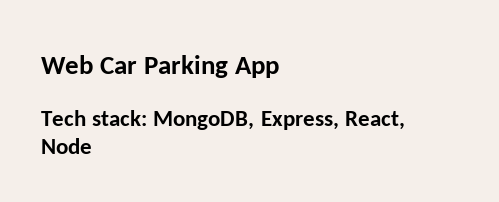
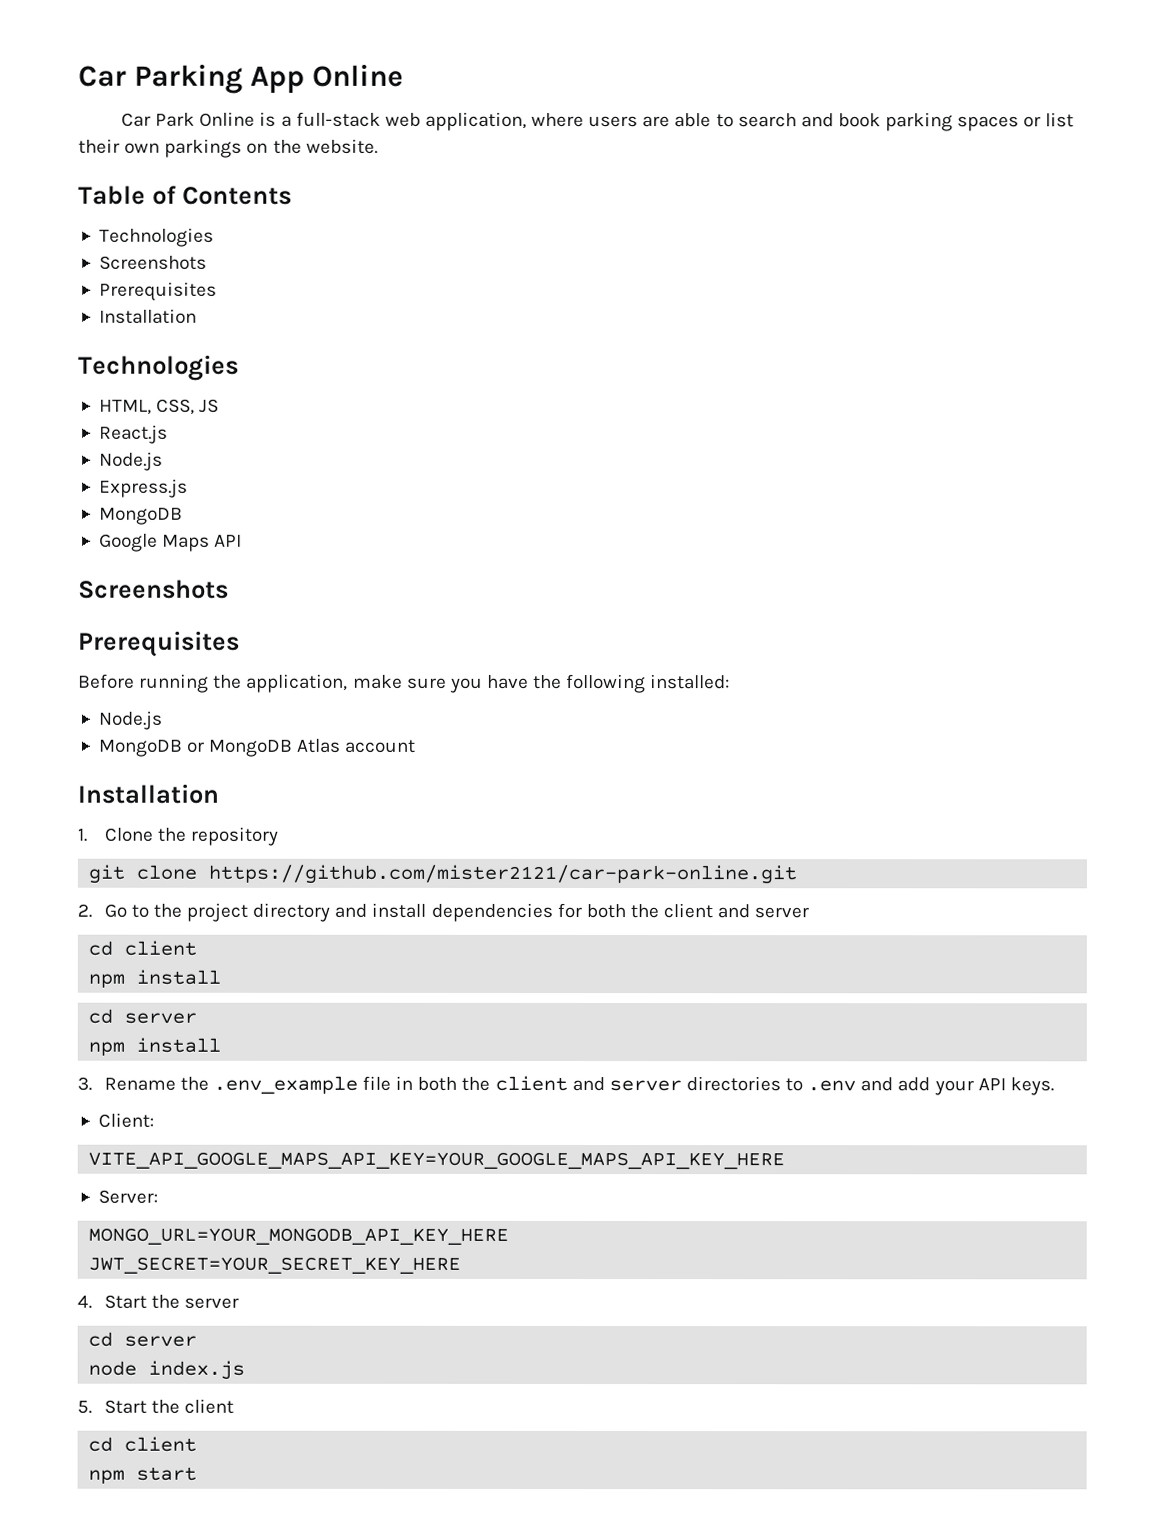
- Web Car Parking App
- Tech stack: MongoDB, Express, React, Node
+ Car Parking App Online
+ Car Park Online is a full-stack web application, where users are able to search and book parking spaces or list their own parkings on the website.
+ Table of Contents
+ Technologies
+ Screenshots
+ Prerequisites
+ Installation
+ Technologies
+ HTML, CSS, JS
+ React.js
+ Node.js
+ Express.js
+ MongoDB
+ Google Maps API
+ Screenshots
+ Prerequisites
+ Before running the application, make sure you have the following installed:
+ Node.js
+ MongoDB or MongoDB Atlas account
+ Installation
+ 1. Clone the repository
+ git clone https://github.com/mister2121/car-park-online.git
+ 2. Go to the project directory and install dependencies for both the client and server
+ cd client
+ npm install
+ cd server
+ npm install
+ 3. Rename the .env_example file in both the client and server directories to .env and add your API keys.
+ Client:
+ VITE_API_GOOGLE_MAPS_API_KEY=YOUR_GOOGLE_MAPS_API_KEY_HERE
+ Server:
+ MONGO_URL=YOUR_MONGODB_API_KEY_HERE
+ JWT_SECRET=YOUR_SECRET_KEY_HERE
+ 4. Start the server
+ cd server
+ node index.js
+ 5. Start the client
+ cd client
+ npm start

